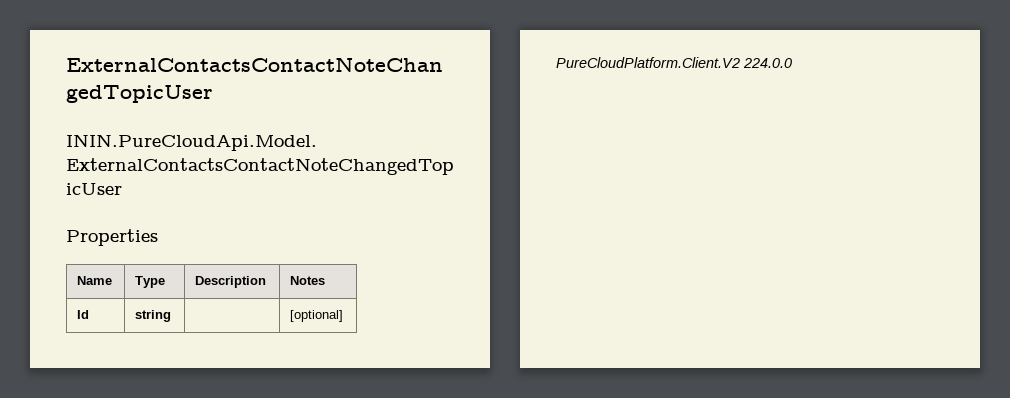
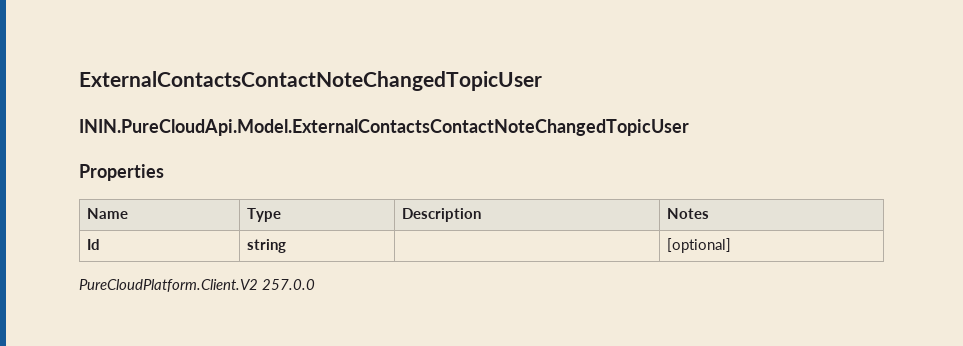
- PureCloudPlatform.Client.V2 224.0.0
+ PureCloudPlatform.Client.V2 257.0.0

